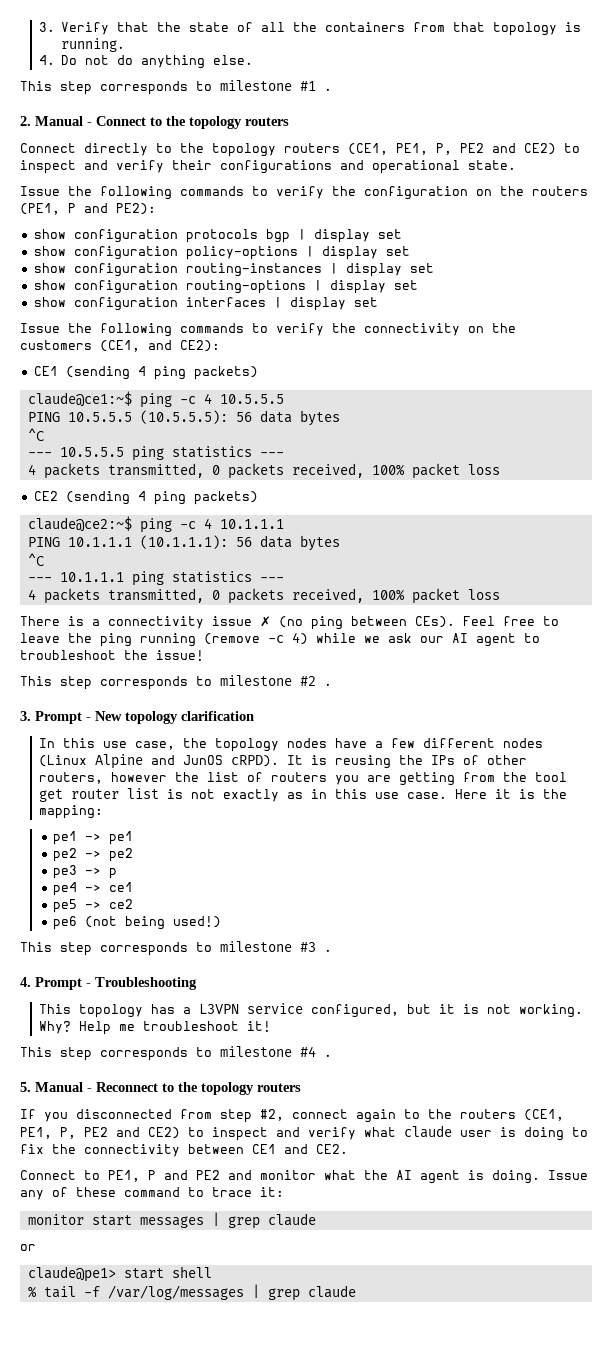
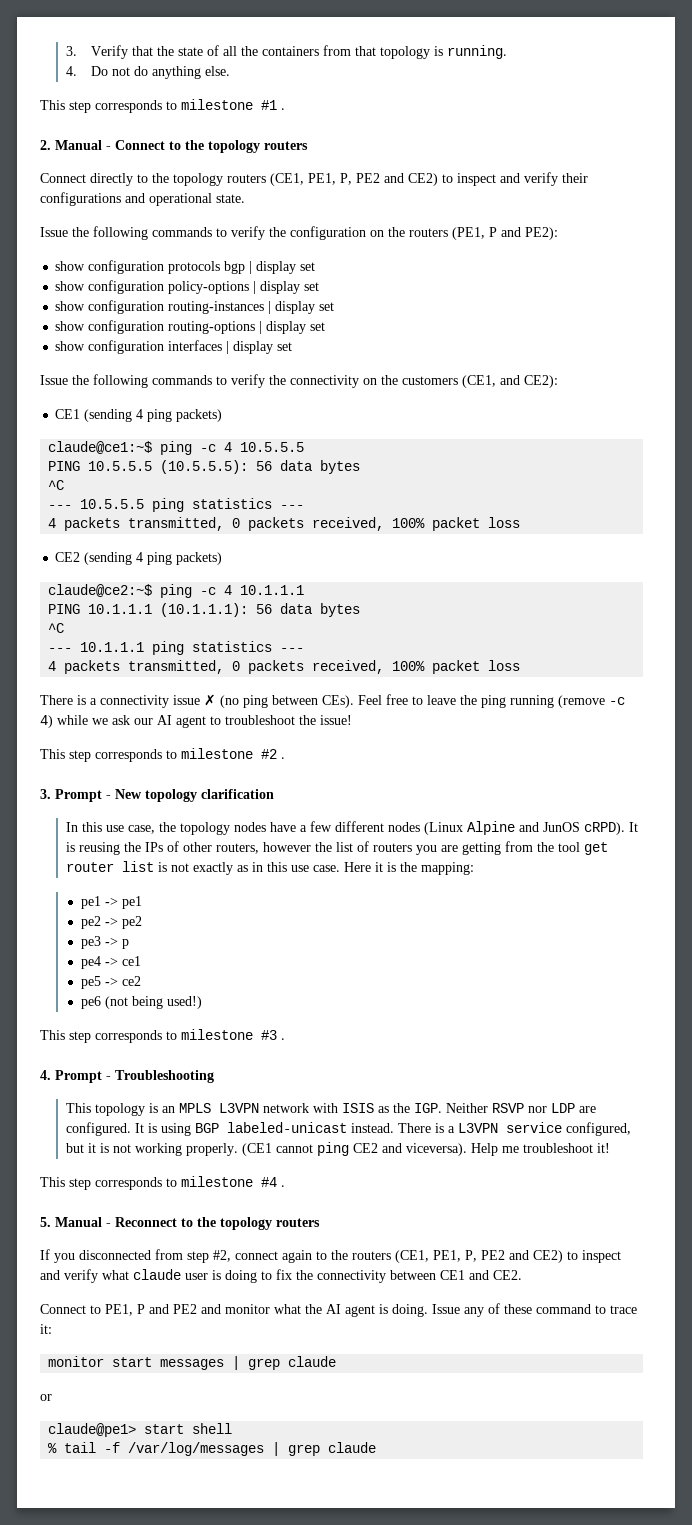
- This topology has a L3VPN service configured, but it is not working. Why?
+ This topology is an MPLS L3VPN network with ISIS as the IGP. Neither RSVP nor LDP are configured. It is using BGP labeled-unicast instead. There is a L3VPN service configured, but it is not working properly. (CE1 cannot ping CE2 and viceversa).

